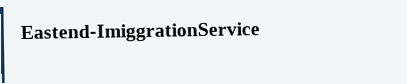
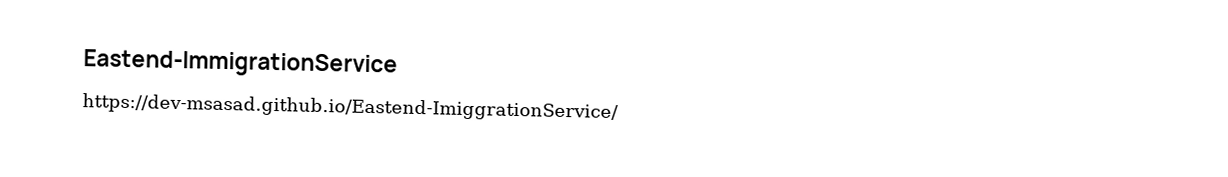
- Eastend-ImiggrationService
+ Eastend-ImmigrationService
+ https://dev-msasad.github.io/Eastend-ImiggrationService/

